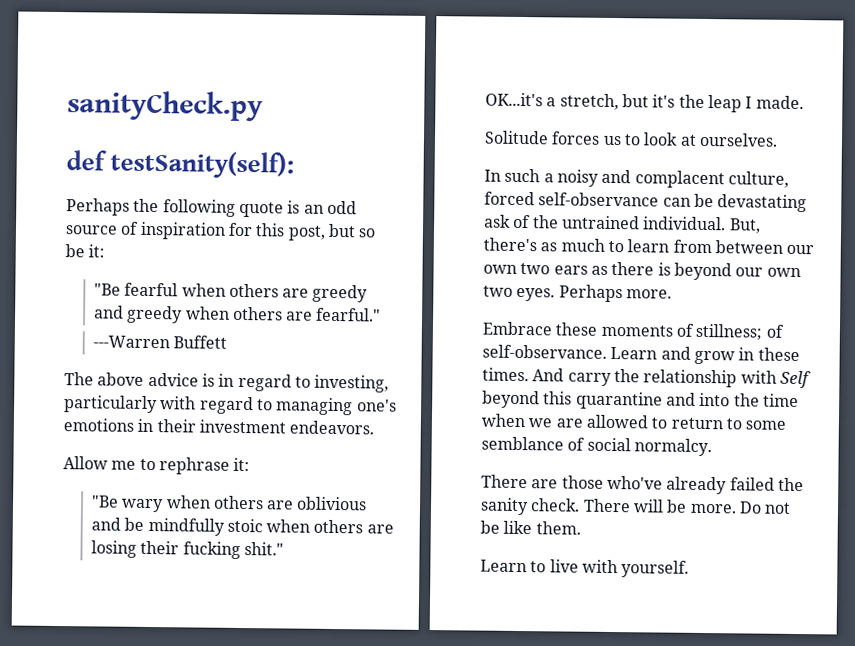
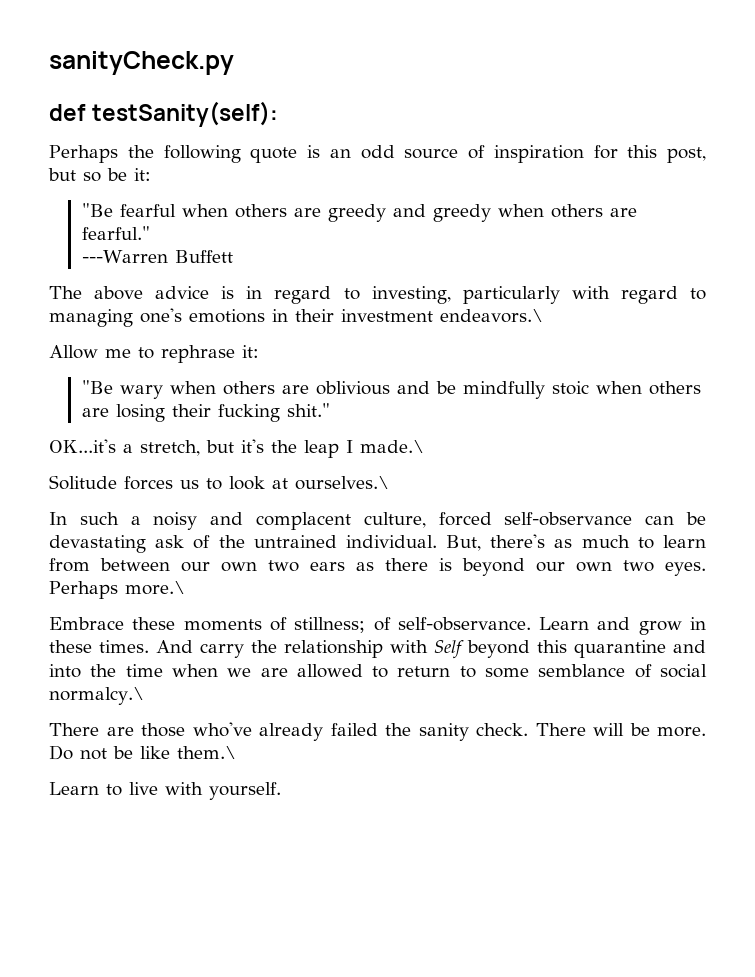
- The above advice is in regard to investing, particularly with regard to managing one's emotions in their investment endeavors.
+ The above advice is in regard to investing, particularly with regard to managing one's emotions in their investment endeavors.\
- OK...it's a stretch, but it's the leap I made.
+ OK...it's a stretch, but it's the leap I made.\
- Solitude forces us to look at ourselves.
+ Solitude forces us to look at ourselves.\
- Perhaps more.
+ Perhaps more.\
- And carry the relationship with Self beyond this quarantine and into the time when we are allowed to return to some semblance of social normalcy.
+ And carry the relationship with Self beyond this quarantine and into the time when we are allowed to return to some semblance of social normalcy.\
- Do not be like them.
+ Do not be like them.\

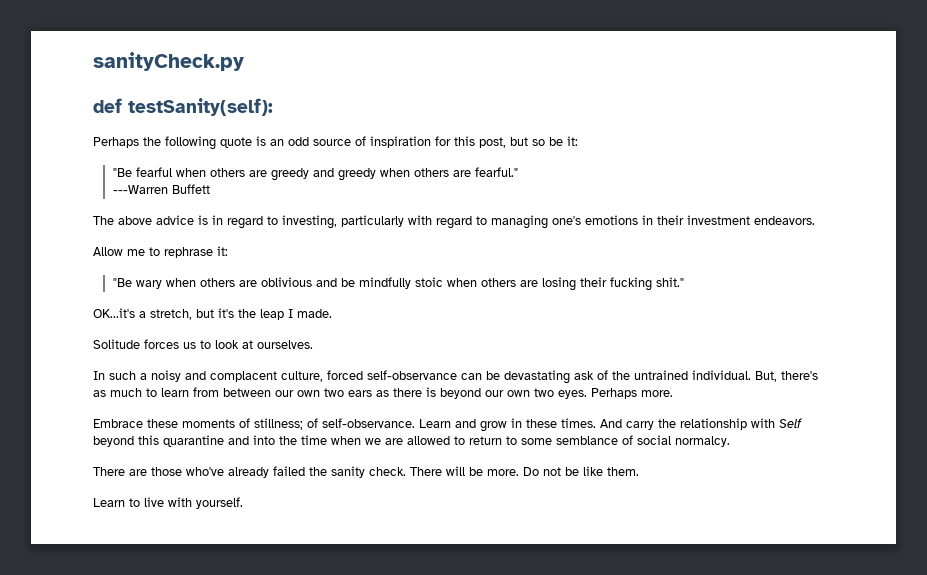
- The above advice is in regard to investing, particularly with regard to managing one's emotions in their investment endeavors.\
+ The above advice is in regard to investing, particularly with regard to managing one's emotions in their investment endeavors.
- OK...it's a stretch, but it's the leap I made.\
+ OK...it's a stretch, but it's the leap I made.
- Solitude forces us to look at ourselves.\
+ Solitude forces us to look at ourselves.
- Perhaps more.\
+ Perhaps more.
- And carry the relationship with Self beyond this quarantine and into the time when we are allowed to return to some semblance of social normalcy.\
+ And carry the relationship with Self beyond this quarantine and into the time when we are allowed to return to some semblance of social normalcy.
- Do not be like them.\
+ Do not be like them.

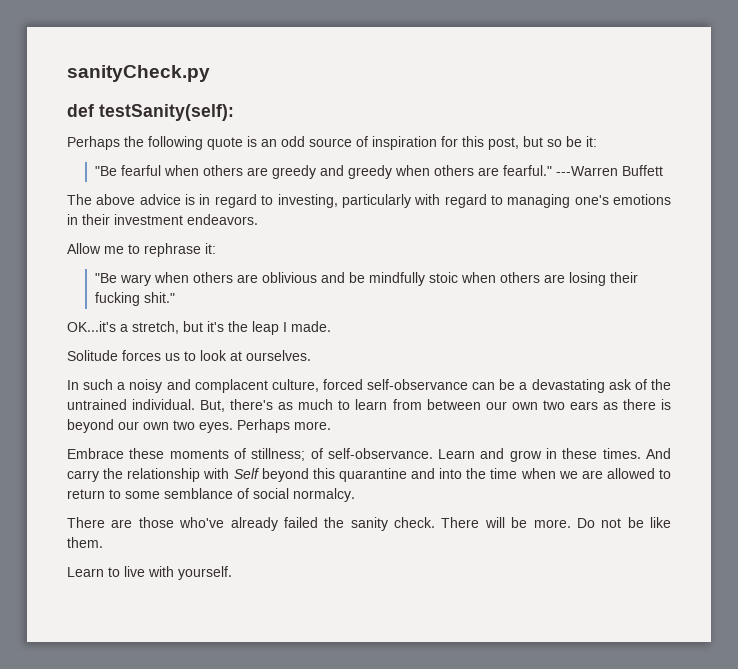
- "Be fearful when others are greedy and greedy when others are fearful."
- ---Warren Buffett
+ "Be fearful when others are greedy and greedy when others are fearful." ---Warren Buffett
- In such a noisy and complacent culture, forced self-observance can be devastating ask of the untrained individual.
+ In such a noisy and complacent culture, forced self-observance can be a devastating ask of the untrained individual.

